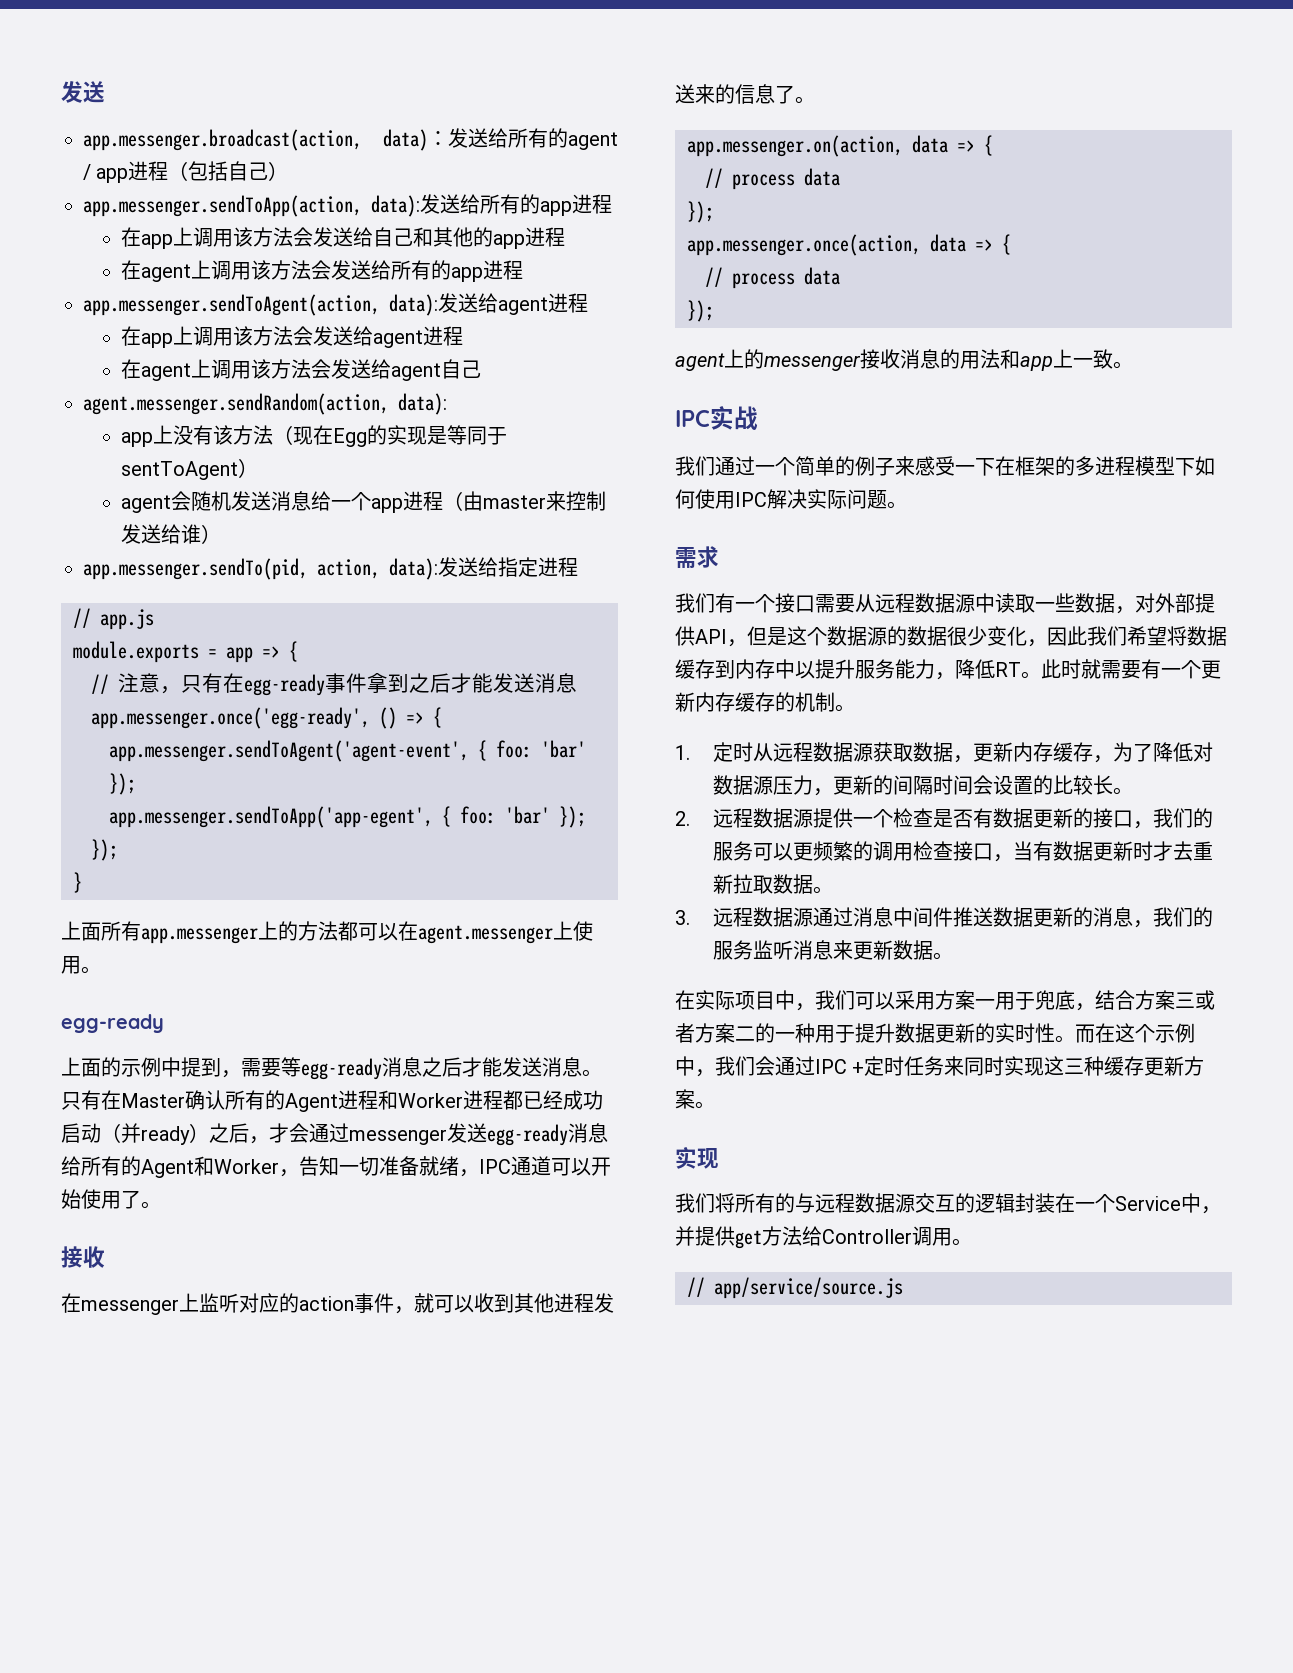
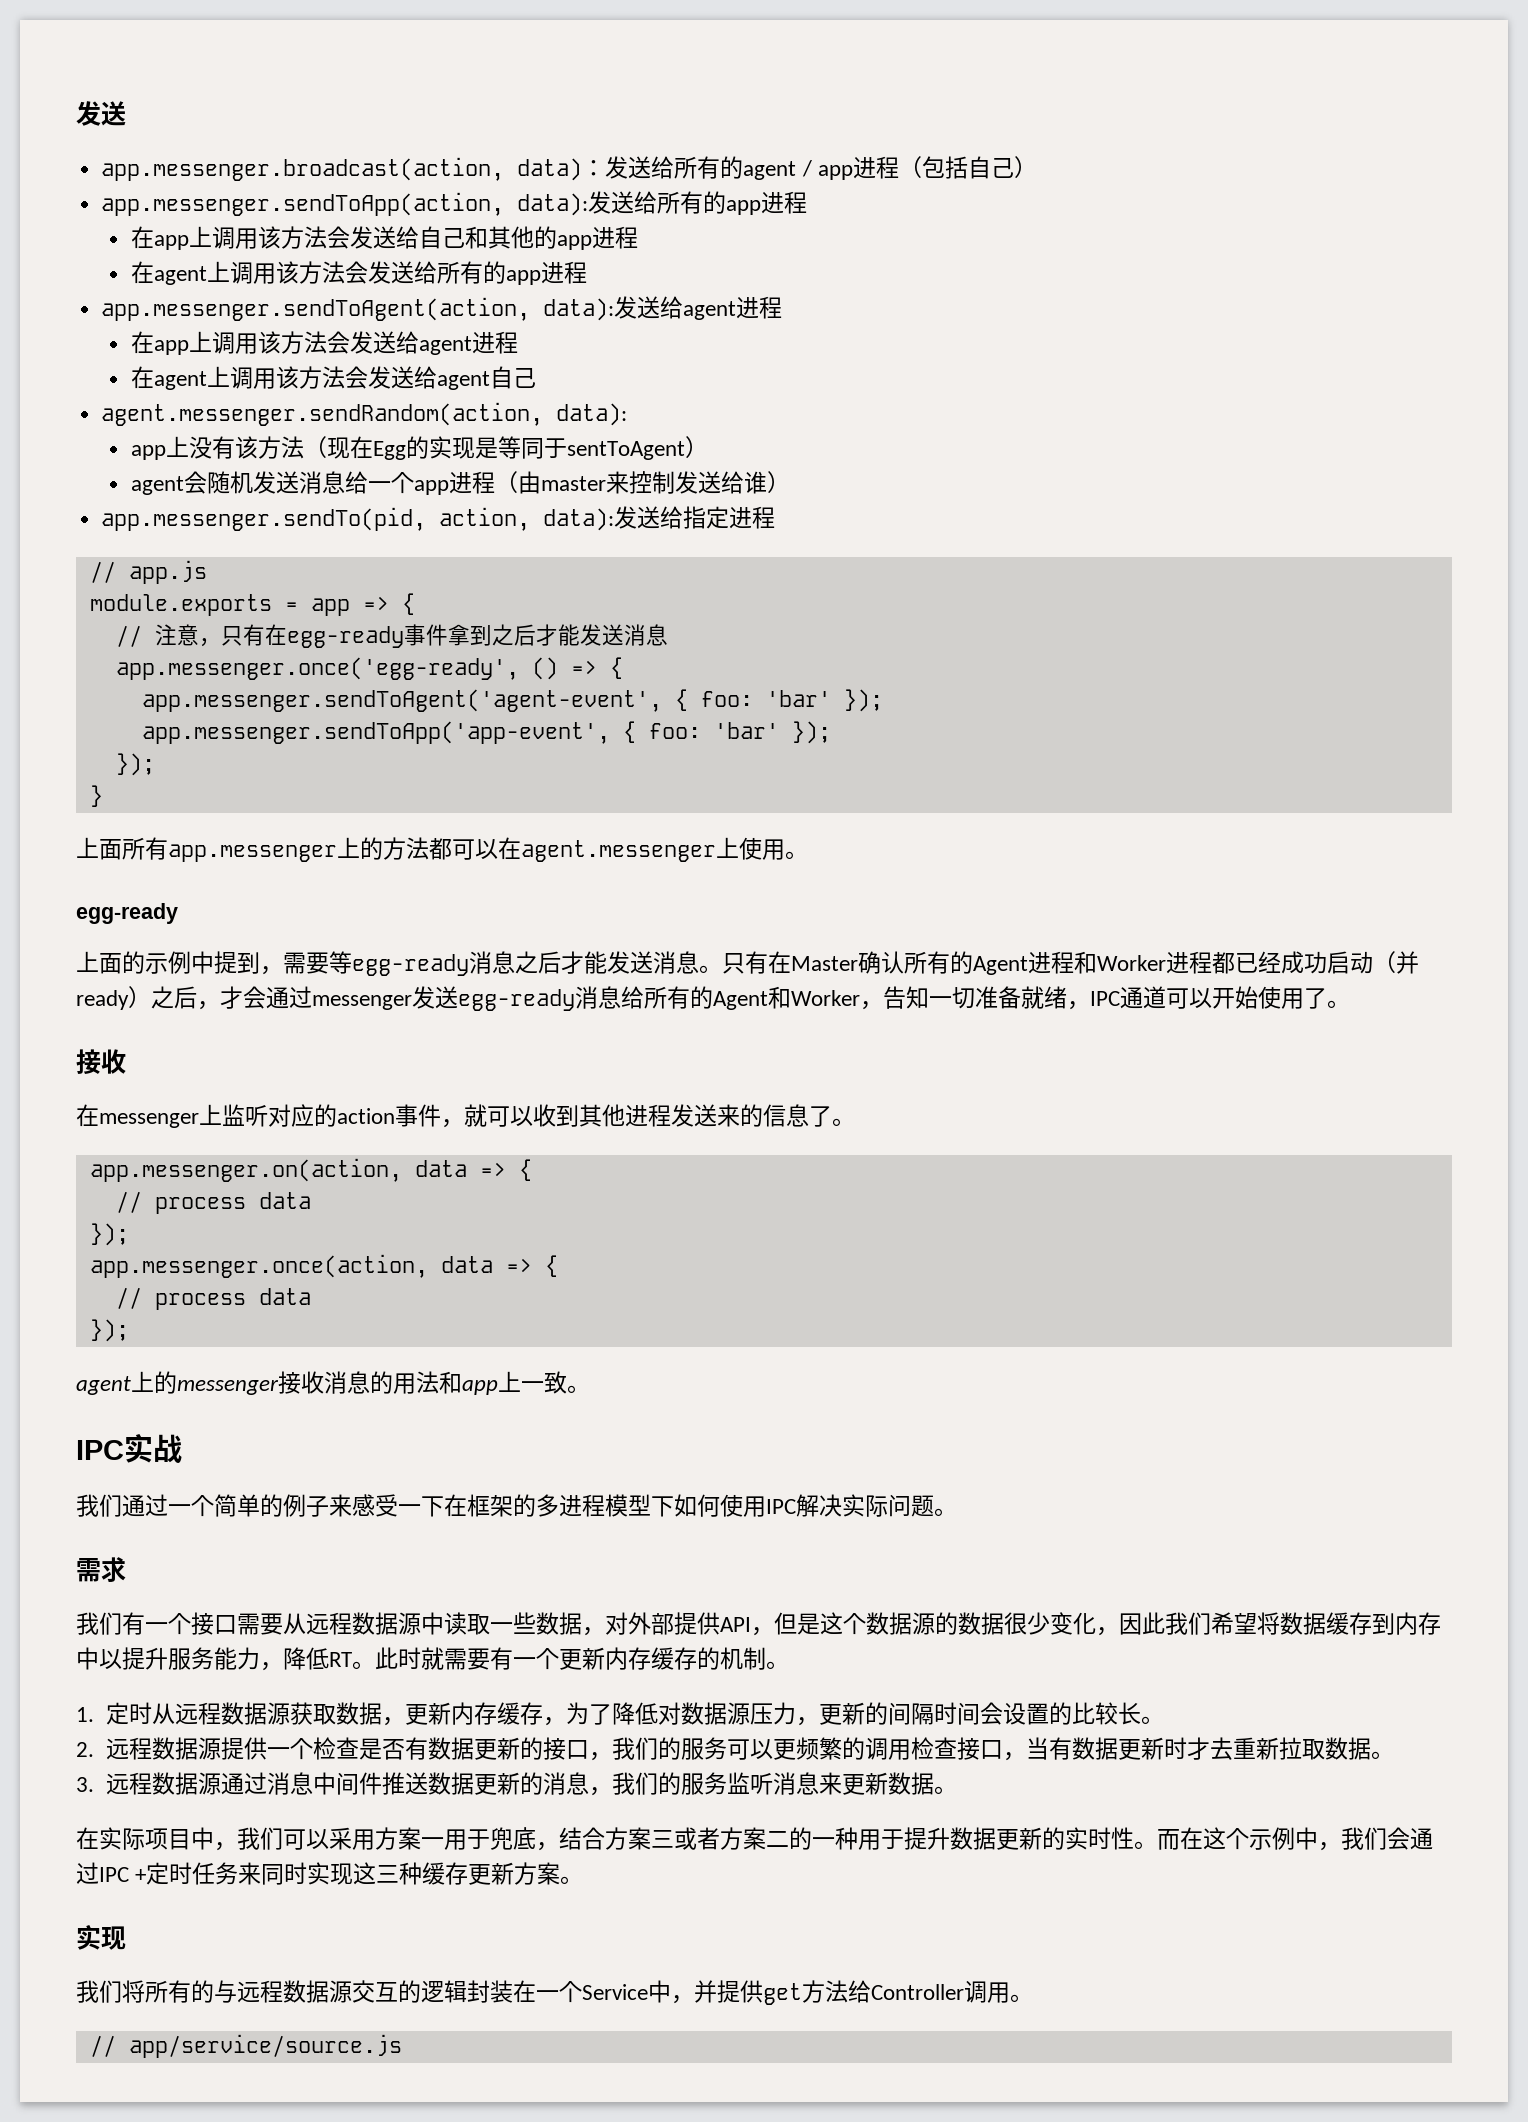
- app.messenger.sendToApp('app-egent', { foo: 'bar' });
+ app.messenger.sendToApp('app-event', { foo: 'bar' });

